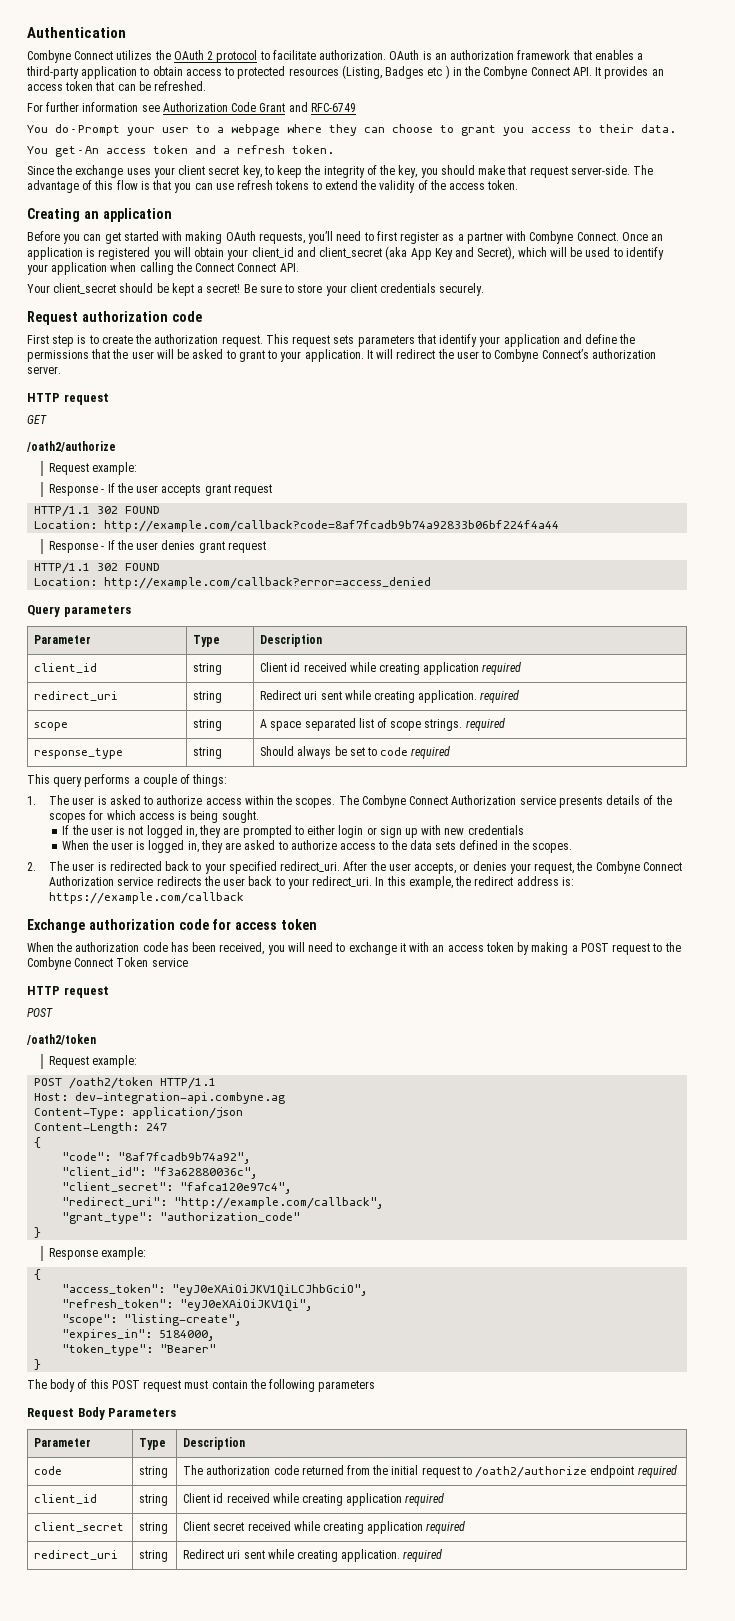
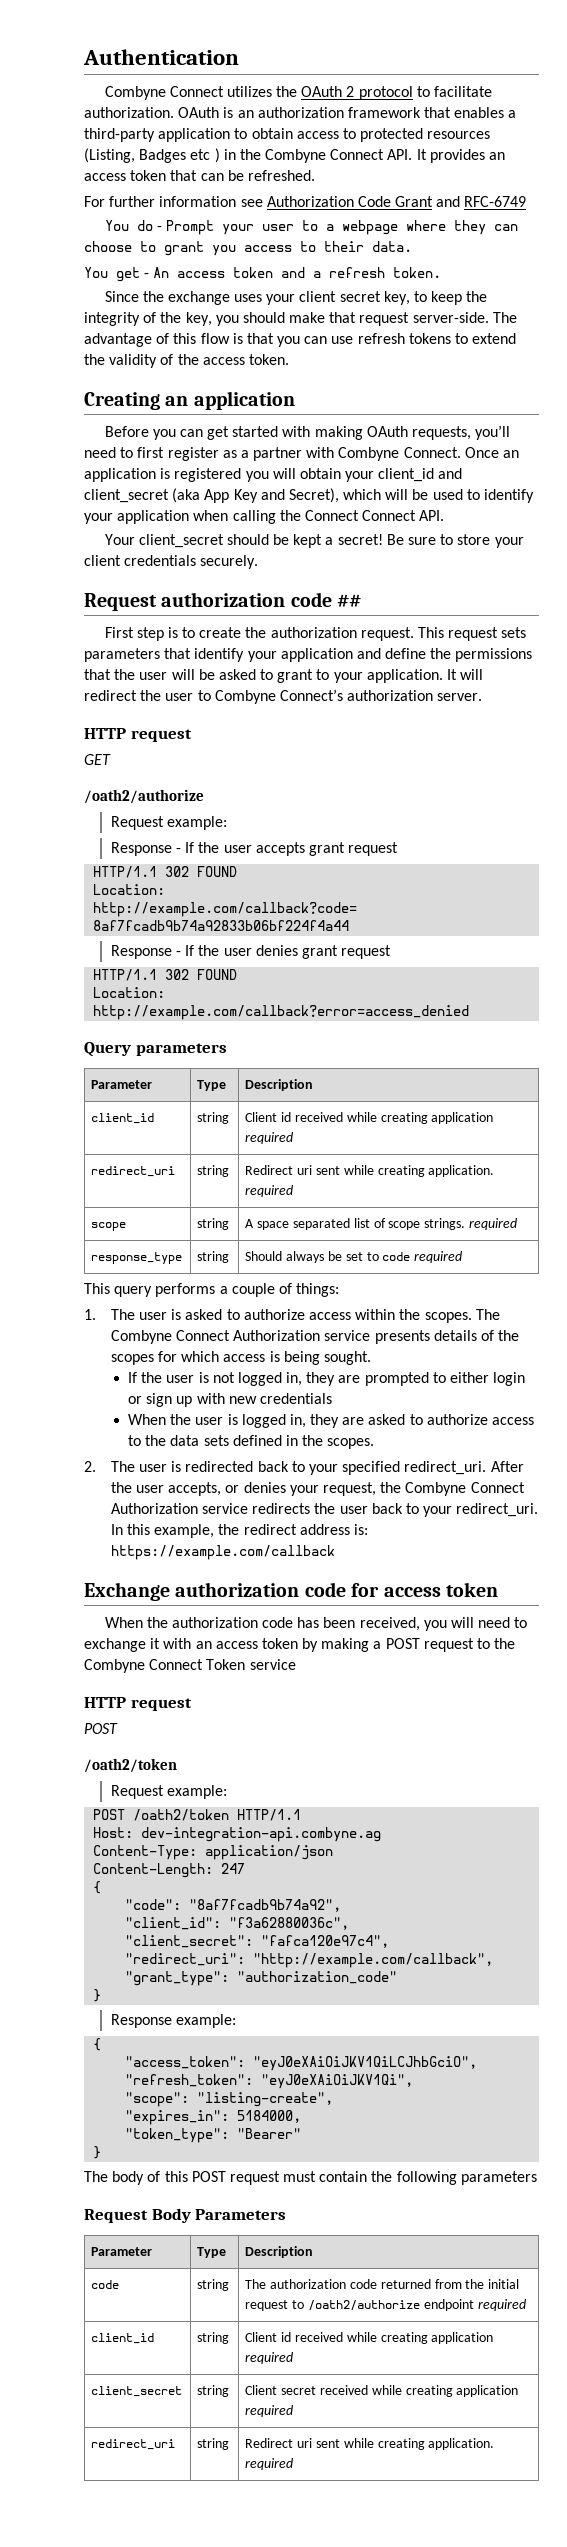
- Request authorization code
+ Request authorization code ##

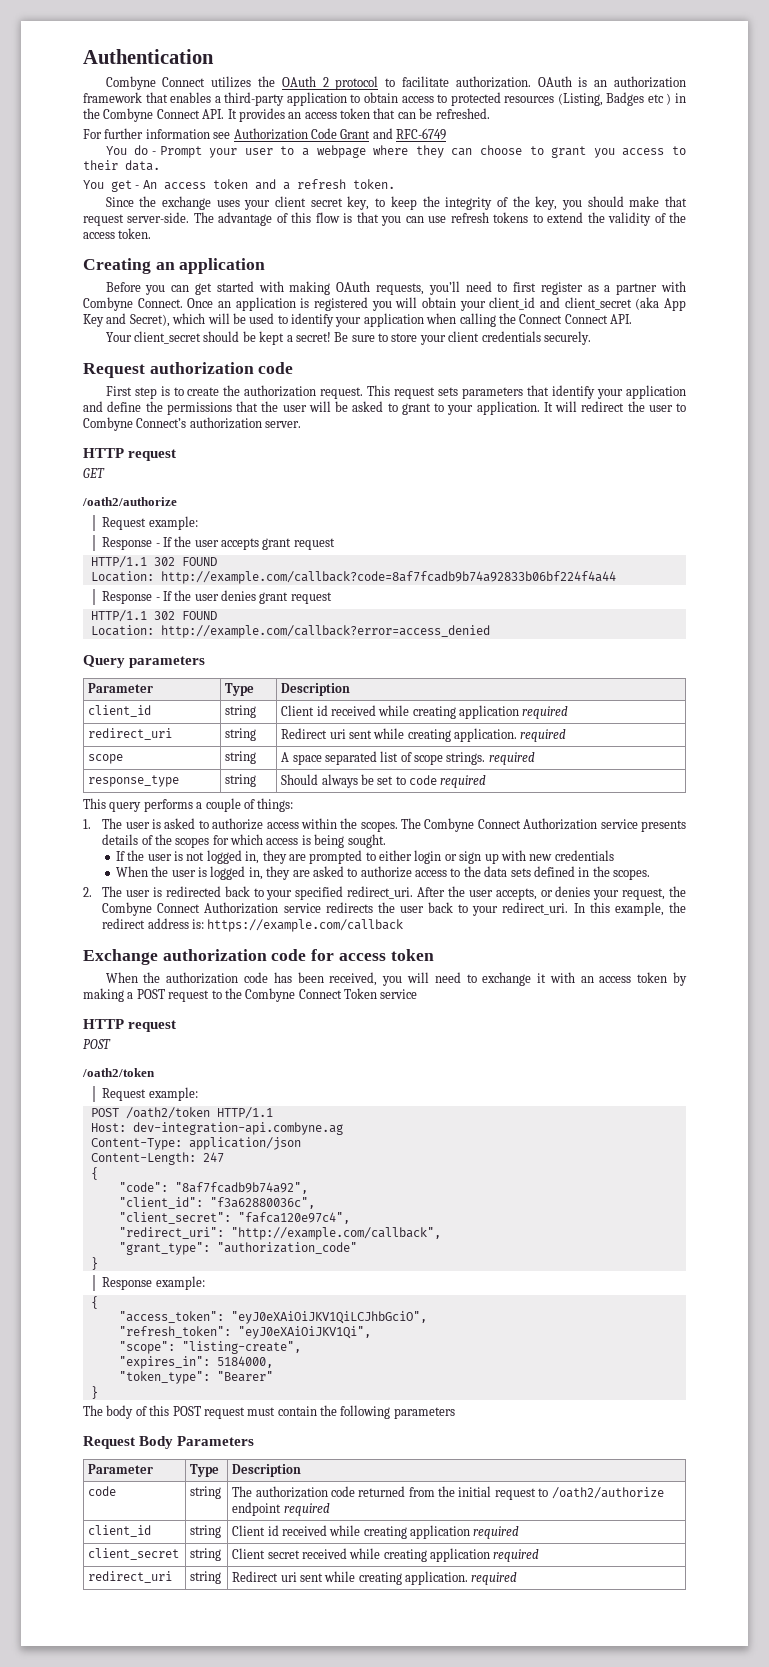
- Request authorization code ##
+ Request authorization code

